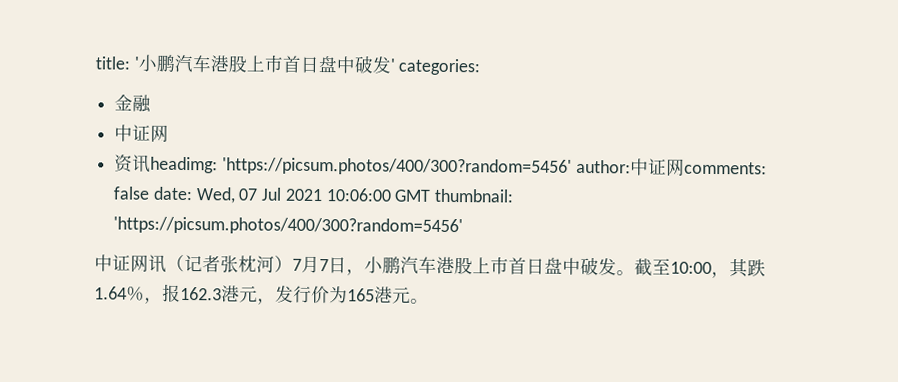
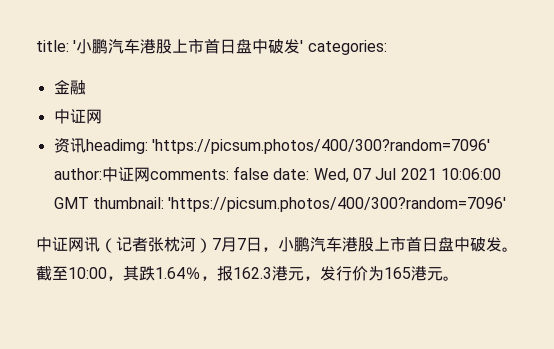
- 资讯headimg: 'https://picsum.photos/400/300?random=5456' author:中证网comments: false date: Wed, 07 Jul 2021 10:06:00 GMT thumbnail: 'https://picsum.photos/400/300?random=5456'
+ 资讯headimg: 'https://picsum.photos/400/300?random=7096' author:中证网comments: false date: Wed, 07 Jul 2021 10:06:00 GMT thumbnail: 'https://picsum.photos/400/300?random=7096'

